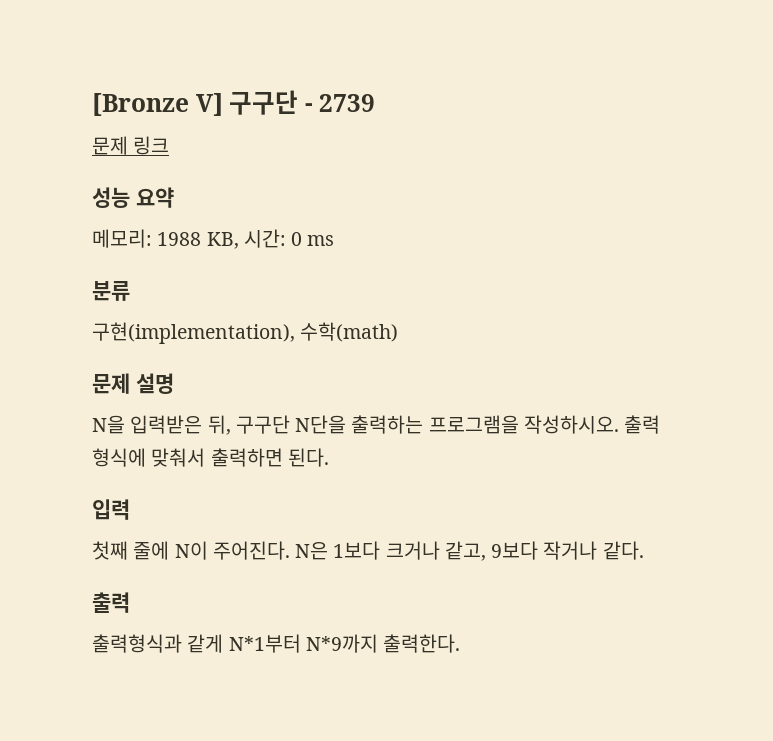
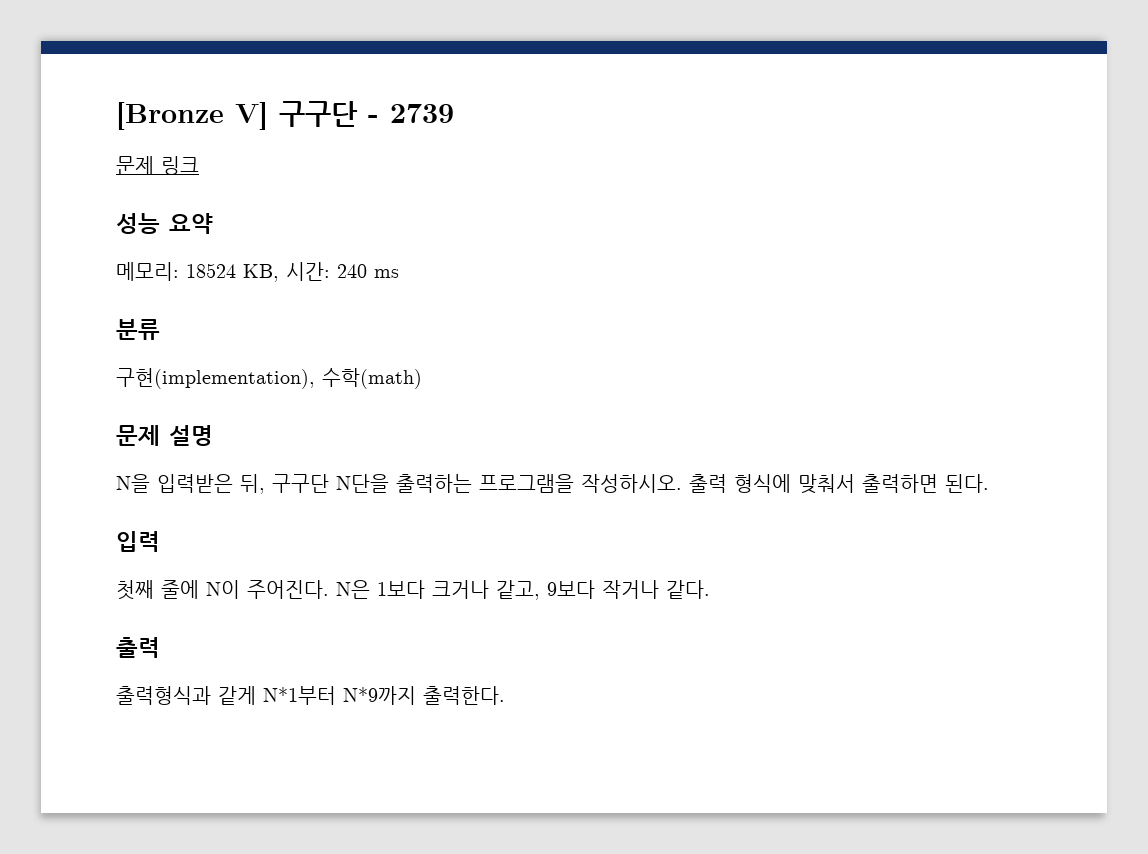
- 메모리: 1988 KB, 시간: 0 ms
+ 메모리: 18524 KB, 시간: 240 ms

